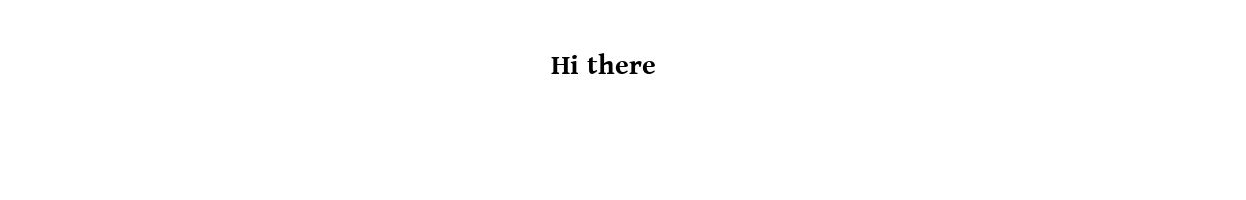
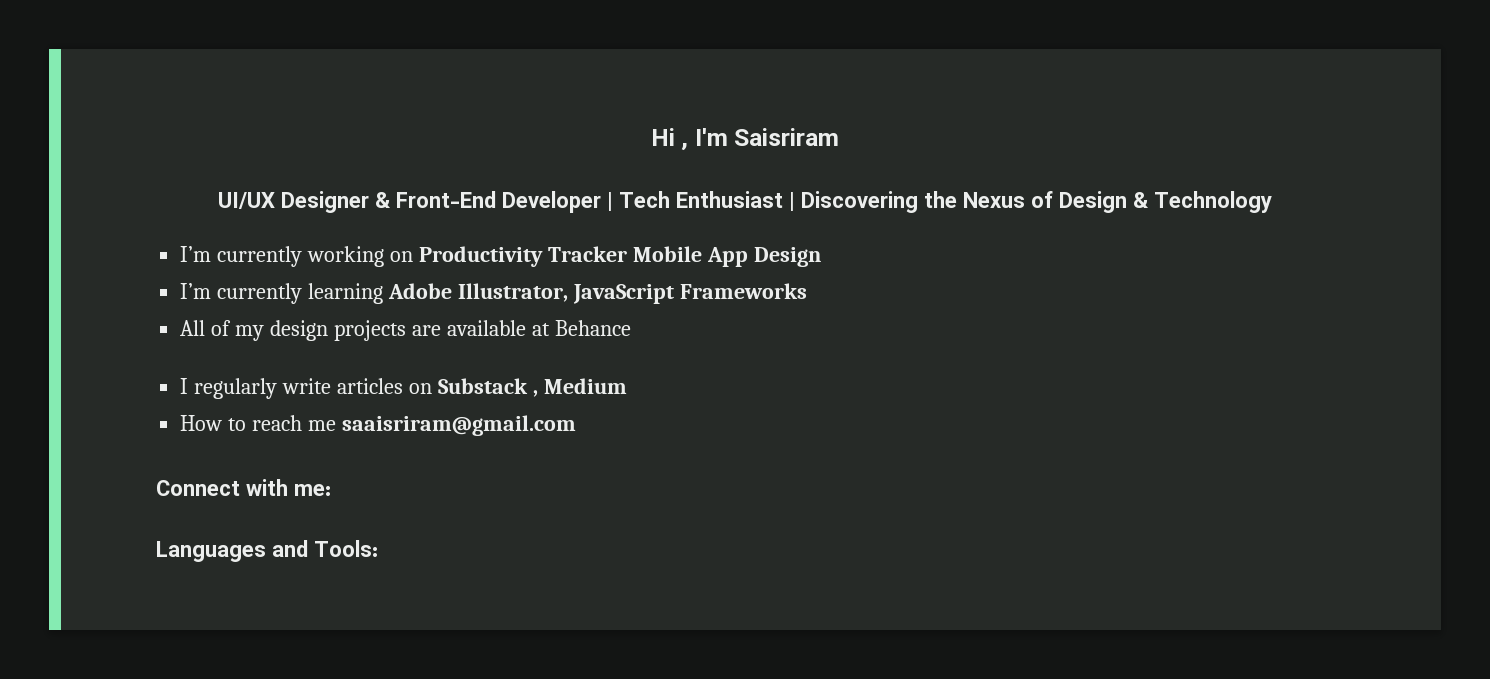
- Hi there
+ Hi , I'm Saisriram
+ UI/UX Designer & Front-End Developer | Tech Enthusiast | Discovering the Nexus of Design & Technology
+ I’m currently working on Productivity Tracker Mobile App Design
+ I’m currently learning Adobe Illustrator, JavaScript Frameworks
+ All of my design projects are available at Behance
+ I regularly write articles on Substack , Medium
+ How to reach me saaisriram@gmail.com
+ Connect with me:
+ Languages and Tools:

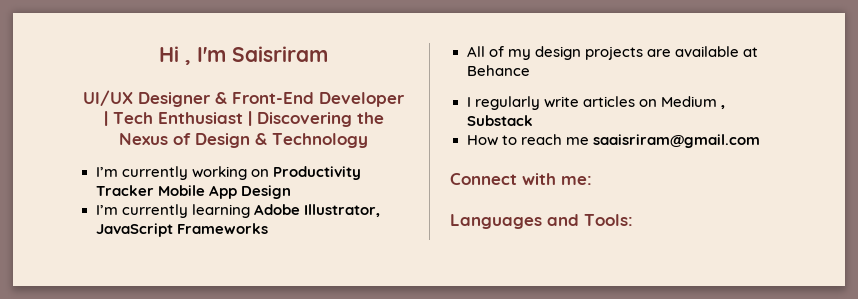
- I regularly write articles on Substack , Medium
+ I regularly write articles on Medium , Substack

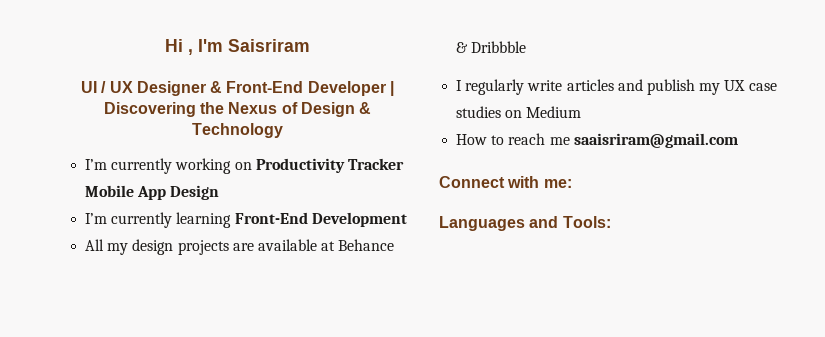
- UI/UX Designer & Front-End Developer | Tech Enthusiast | Discovering the Nexus of Design & Technology
+ UI / UX Designer & Front-End Developer | Discovering the Nexus of Design & Technology
- I’m currently learning Adobe Illustrator, JavaScript Frameworks
+ I’m currently learning Front-End Development
- All of my design projects are available at Behance
+ All my design projects are available at Behance & Dribbble
- I regularly write articles on Medium , Substack
+ I regularly write articles and publish my UX case studies on Medium

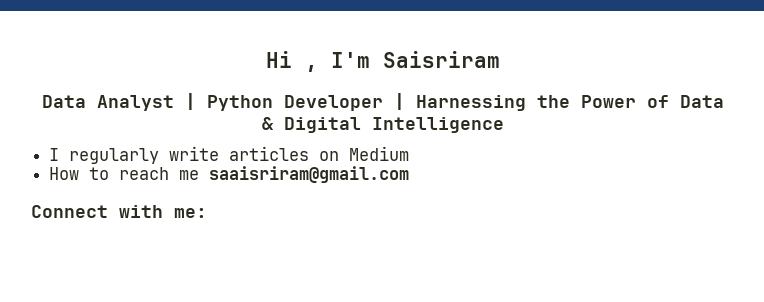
- UI / UX Designer & Front-End Developer | Discovering the Nexus of Design & Technology
- I’m currently working on Productivity Tracker Mobile App Design
- I’m currently learning Front-End Development
- All my design projects are available at Behance & Dribbble
- I regularly write articles and publish my UX case studies on Medium
+ Data Analyst | Python Developer | Harnessing the Power of Data & Digital Intelligence
+ I regularly write articles on Medium
- Languages and Tools:

